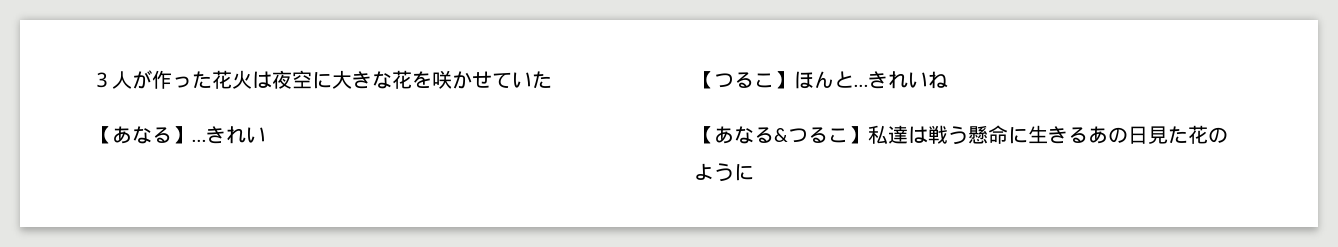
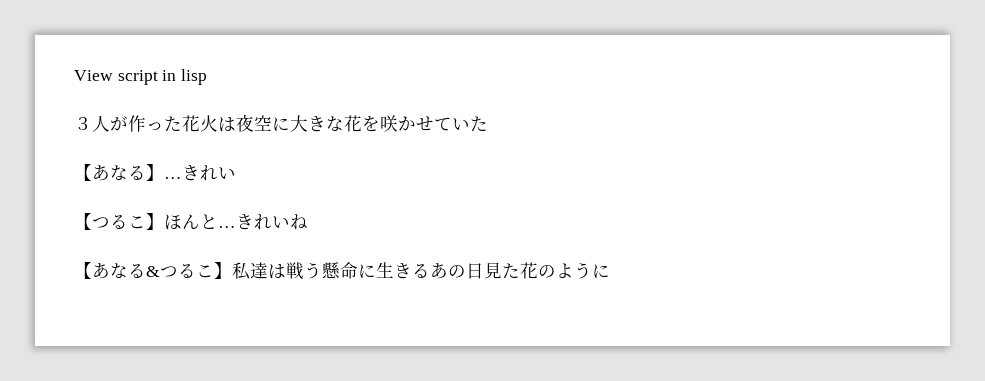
+ View script in lisp

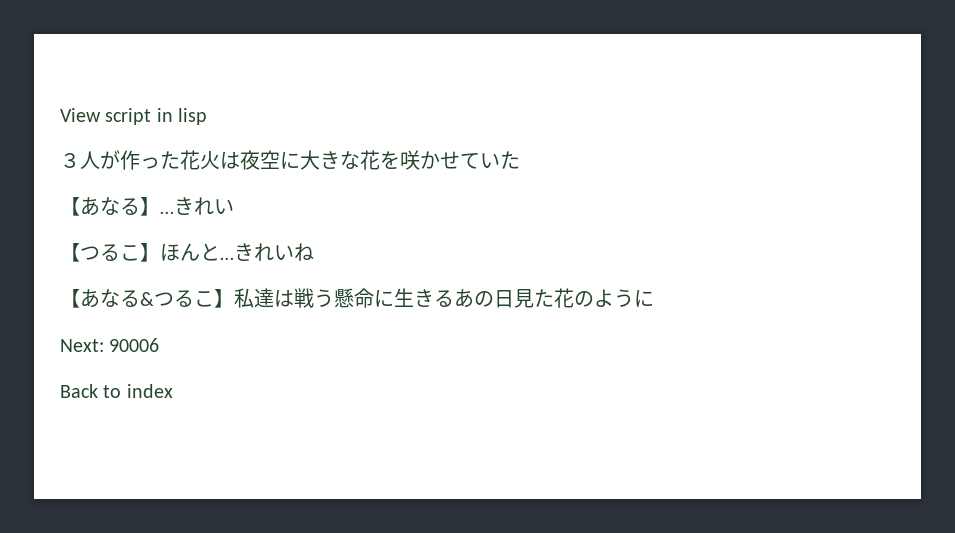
+ Next: 90006
+ Back to index

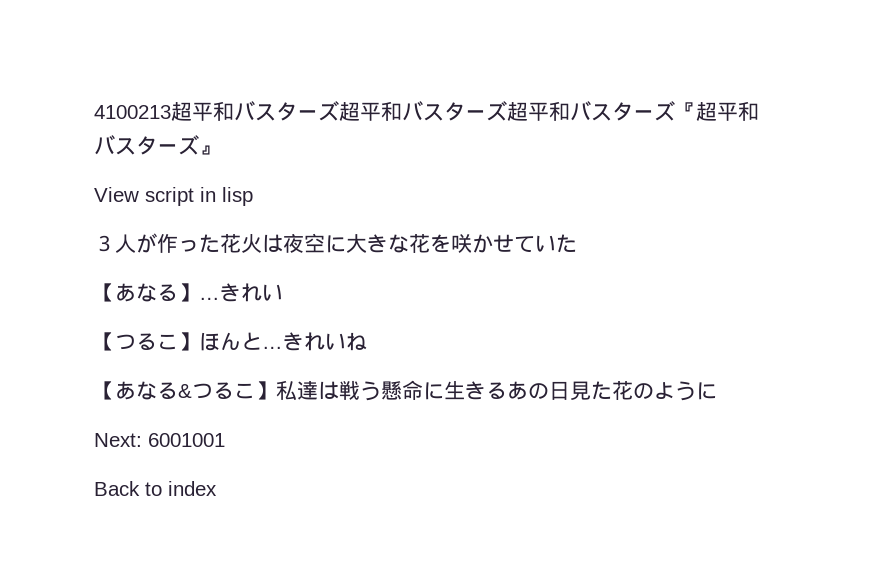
+ 4100213超平和バスターズ超平和バスターズ超平和バスターズ『超平和バスターズ』
- Next: 90006
+ Next: 6001001

